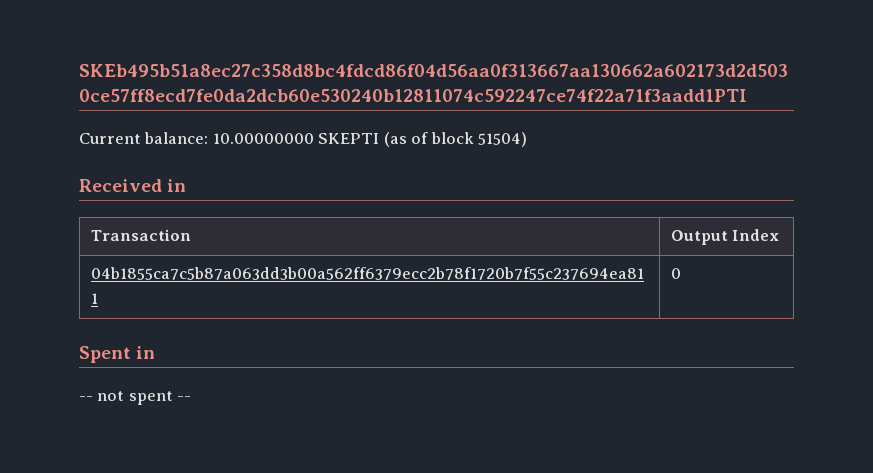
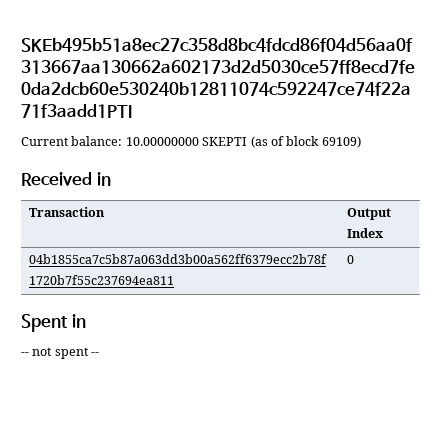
- Current balance: 10.00000000 SKEPTI (as of block 51504)
+ Current balance: 10.00000000 SKEPTI (as of block 69109)

